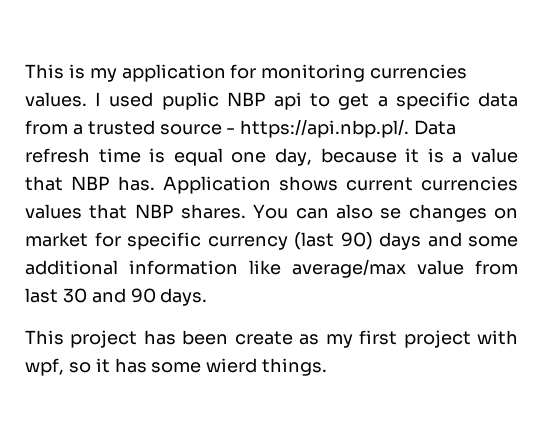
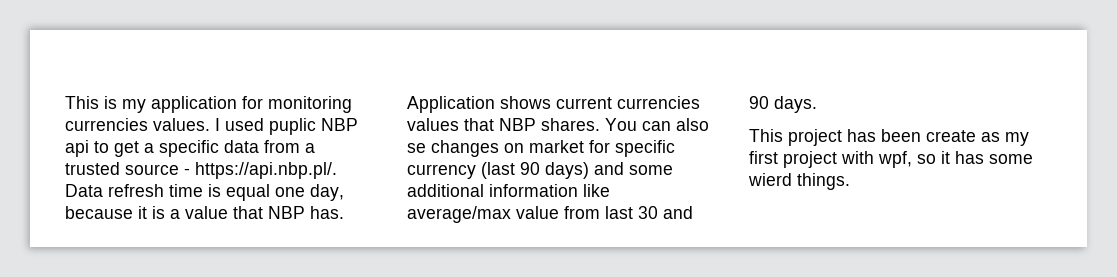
- You can also se changes on market for specific currency (last 90) days and some additional information like average/max value from last 30 and 90 days.
+ You can also se changes on market for specific currency (last 90 days) and some additional information like average/max value from last 30 and 90 days.

